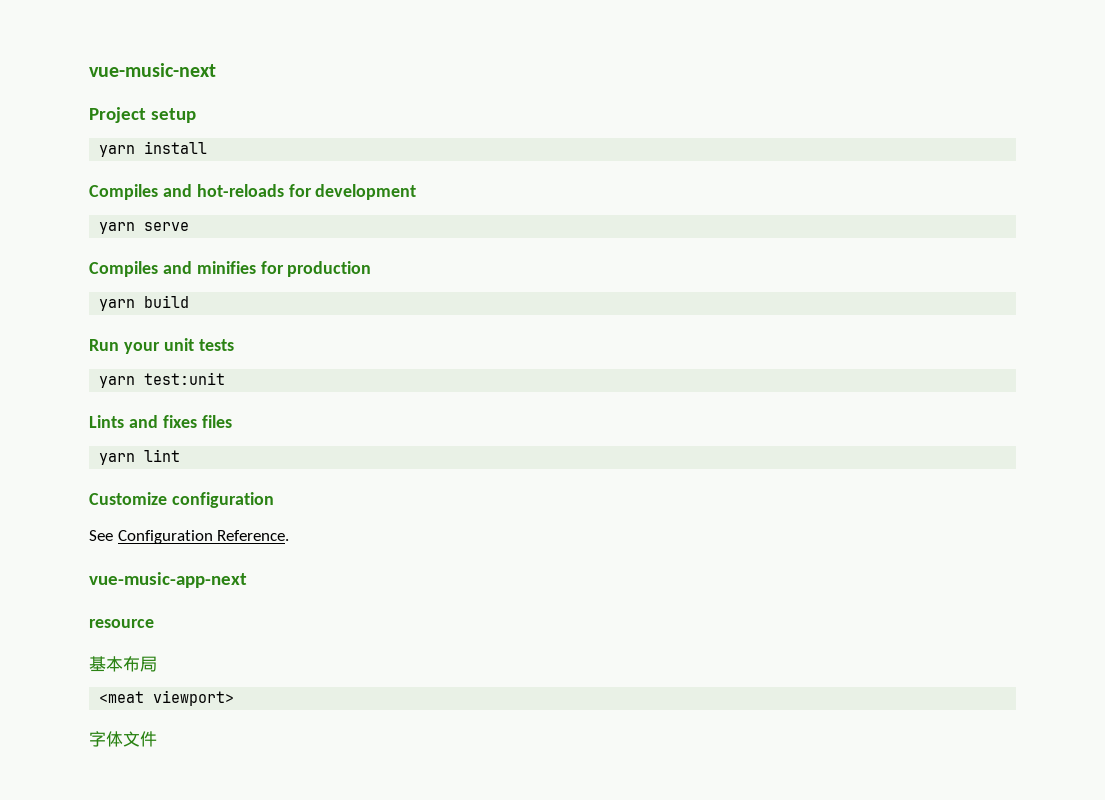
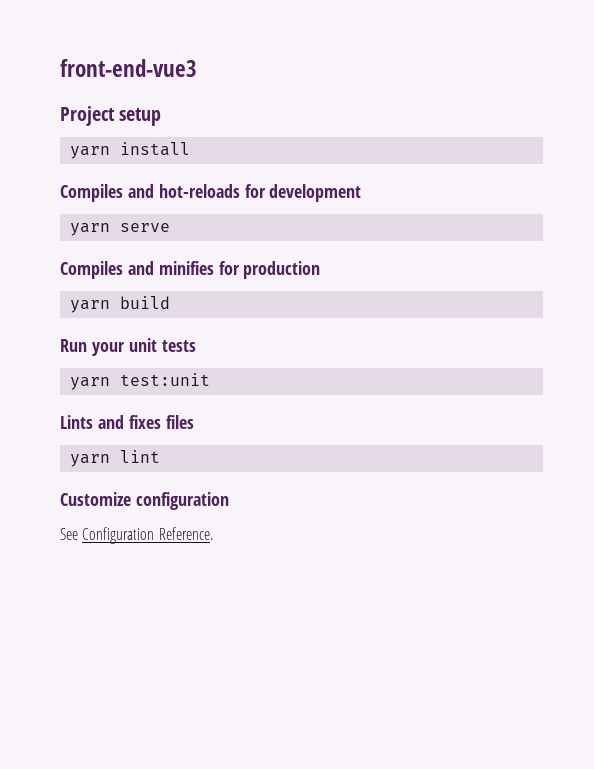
- vue-music-next
+ front-end-vue3
- vue-music-app-next
- resource
- 基本布局
- <meat viewport>
- 字体文件

